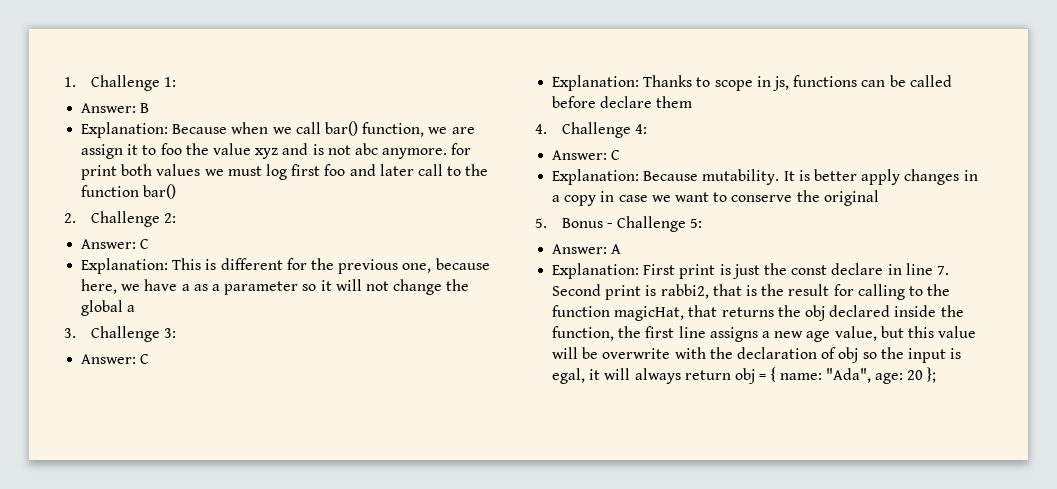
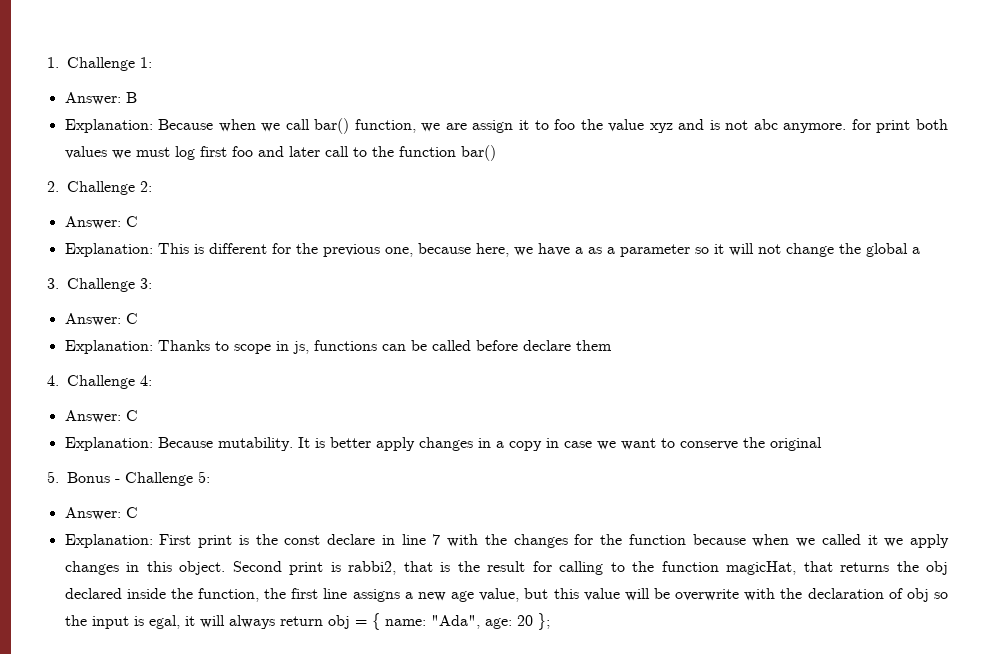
  5. Bonus - Challenge 5:
- Answer: A
+ Answer: C
- First print is just the const declare in line 7. Second print is rabbi2, that is the result for calling to the function magicHat, that returns the obj declared inside the function, the first line assigns a new age value, but this value will be overwrite with the declaration of obj so the input is egal, it will always return obj = { name:
+ First print is the const declare in line 7 with the changes for the function because when we called it we apply changes in this object. Second print is rabbi2, that is the result for calling to the function magicHat, that returns the obj declared inside the function, the first line assigns a new age value, but this value will be overwrite with the declaration of obj so the input is egal, it will always return obj = { name:

